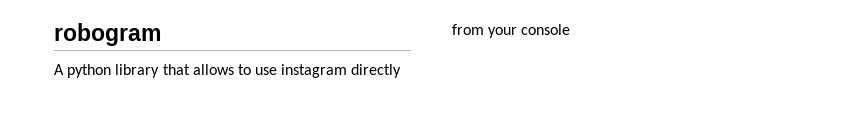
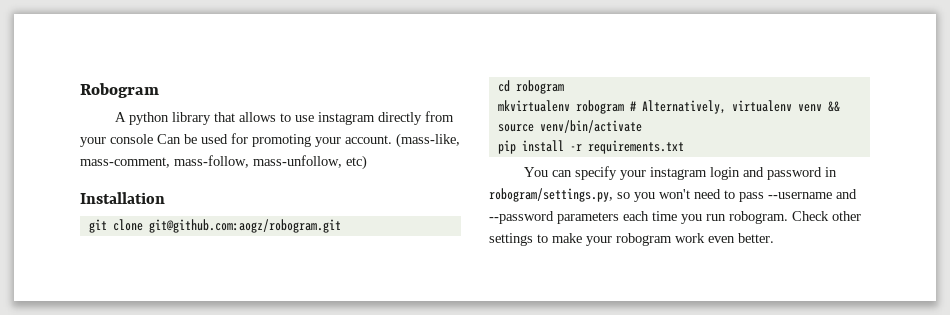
- robogram
+ Robogram
- A python library that allows to use instagram directly from your console
+ A python library that allows to use instagram directly from your console Can be used for promoting your account. (mass-like, mass-comment, mass-follow, mass-unfollow, etc)
+ Installation
+ git clone git@github.com:aogz/robogram.git
+ cd robogram
+ mkvirtualenv robogram # Alternatively, virtualenv venv && source venv/bin/activate
+ pip install -r requirements.txt
+ You can specify your instagram login and password in robogram/settings.py, so you won't need to pass --username and --password parameters each time you run robogram. Check other settings to make your robogram work even better.

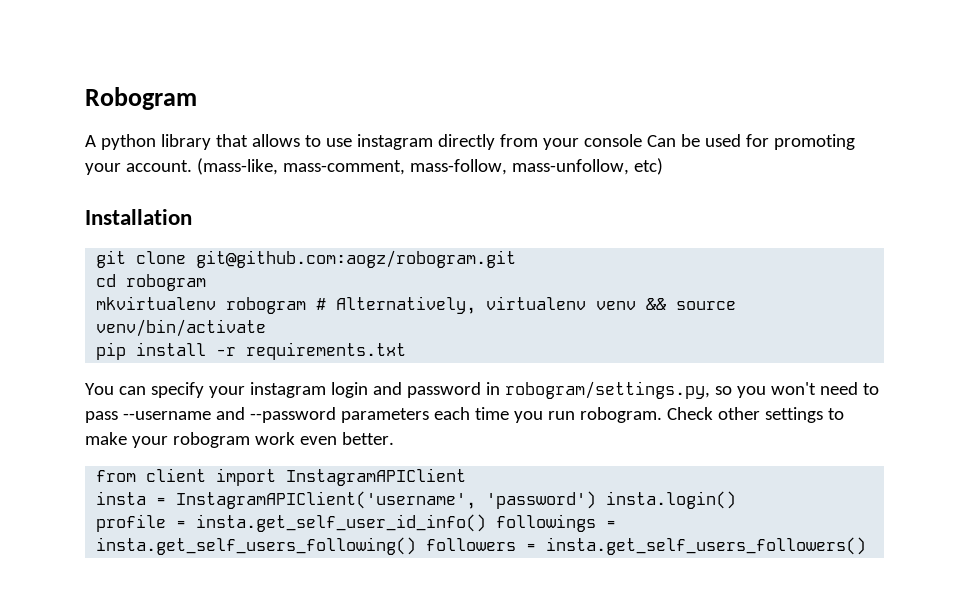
+ from client import InstagramAPIClient
+ insta = InstagramAPIClient('username', 'password') insta.login()
+ profile = insta.get_self_user_id_info() followings = insta.get_self_users_following() followers = insta.get_self_users_followers()

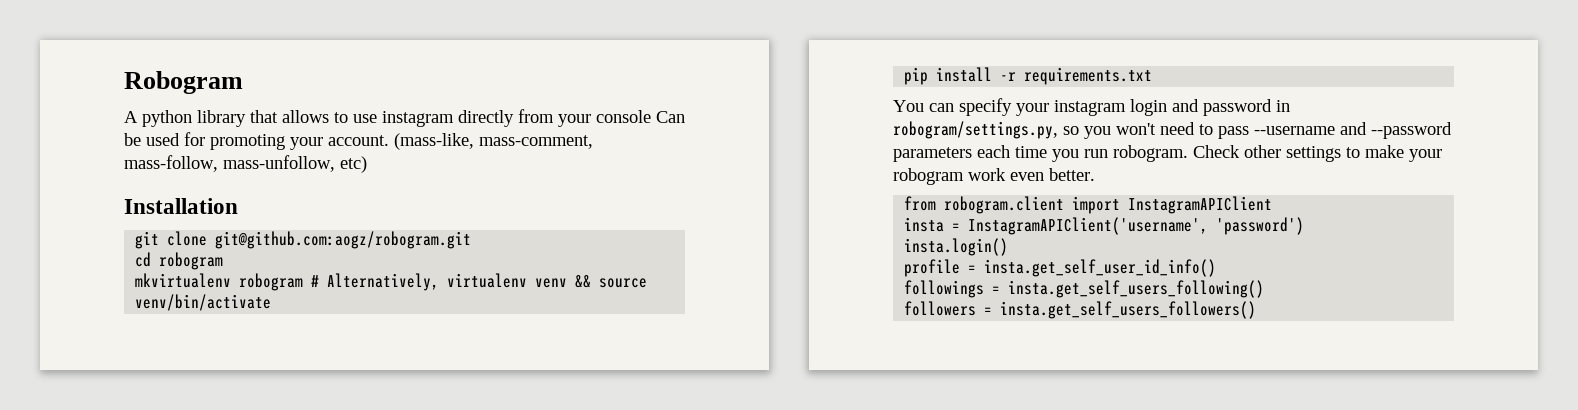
- from client import InstagramAPIClient
+ from robogram.client import InstagramAPIClient
- insta = InstagramAPIClient('username', 'password') insta.login()
+ insta = InstagramAPIClient('username', 'password')
+ insta.login()
- profile = insta.get_self_user_id_info() followings = insta.get_self_users_following() followers = insta.get_self_users_followers()
+ profile = insta.get_self_user_id_info()
+ followings = insta.get_self_users_following()
+ followers = insta.get_self_users_followers()

